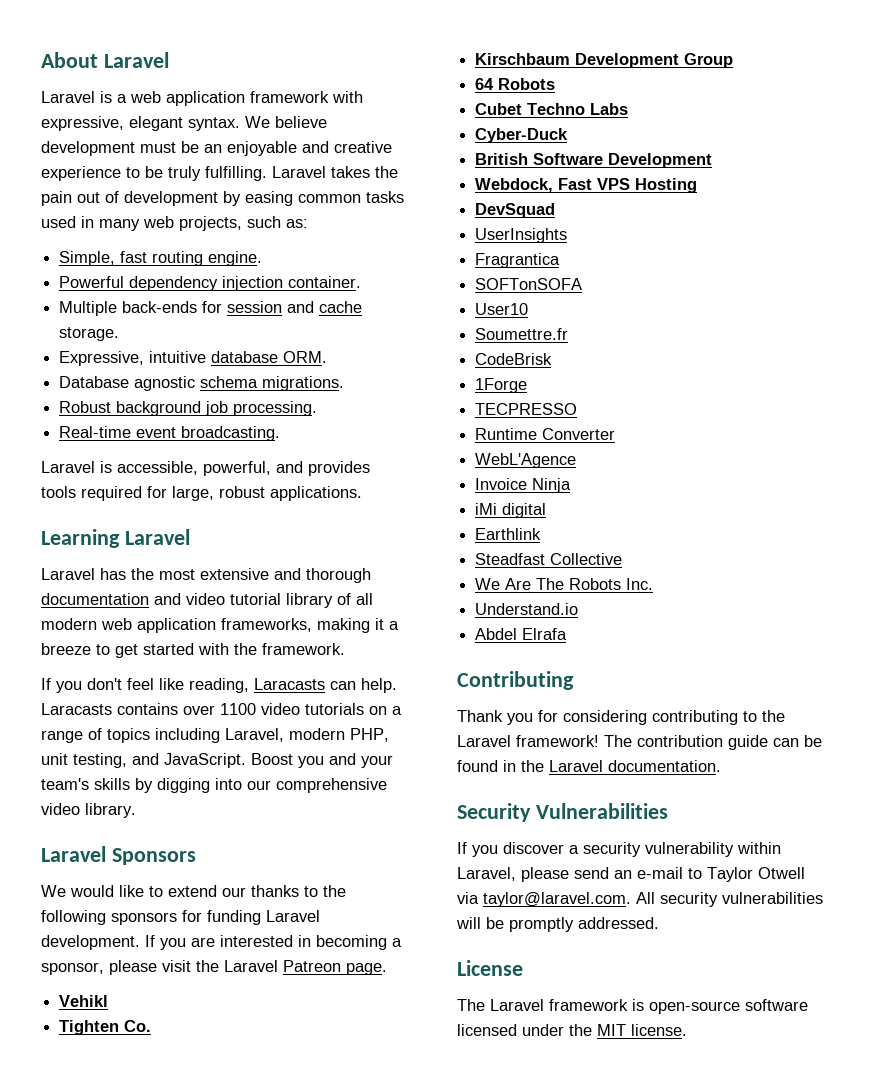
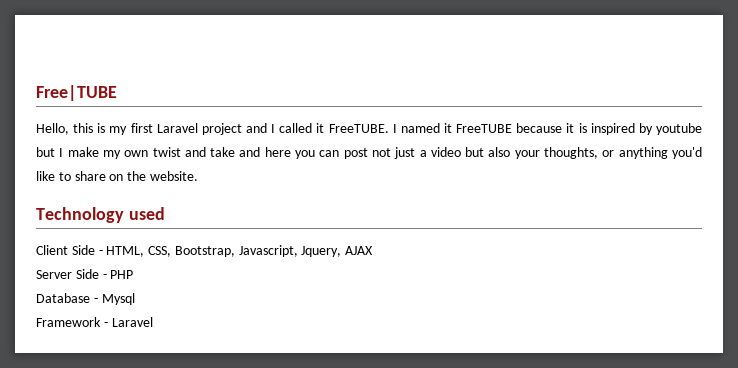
- About Laravel
- Laravel is a web application framework with expressive, elegant syntax. We believe development must be an enjoyable and creative experience to be truly fulfilling. Laravel takes the pain out of development by easing common tasks used in many web projects, such as:
- Simple, fast routing engine.
- Powerful dependency injection container.
- Multiple back-ends for session and cache storage.
- Expressive, intuitive database ORM.
- Database agnostic schema migrations.
- Robust background job processing.
- Real-time event broadcasting.
- Laravel is accessible, powerful, and provides tools required for large, robust applications.
- Learning Laravel
- Laravel has the most extensive and thorough documentation and video tutorial library of all modern web application frameworks, making it a breeze to get started with the framework.
- If you don't feel like reading, Laracasts can help. Laracasts contains over 1100 video tutorials on a range of topics including Laravel, modern PHP, unit testing, and JavaScript. Boost you and your team's skills by digging into our comprehensive video library.
- Laravel Sponsors
- We would like to extend our thanks to the following sponsors for funding Laravel development. If you are interested in becoming a sponsor, please visit the Laravel Patreon page.
- Vehikl
- Tighten Co.
- Kirschbaum Development Group
- 64 Robots
- Cubet Techno Labs
- Cyber-Duck
- British Software Development
- Webdock, Fast VPS Hosting
- DevSquad
- UserInsights
- Fragrantica
- SOFTonSOFA
- User10
- Soumettre.fr
- CodeBrisk
- 1Forge
- TECPRESSO
- Runtime Converter
- WebL'Agence
- Invoice Ninja
- iMi digital
- Earthlink
- Steadfast Collective
- We Are The Robots Inc.
- Understand.io
- Abdel Elrafa
- Contributing
- Thank you for considering contributing to the Laravel framework! The contribution guide can be found in the Laravel documentation.
- Security Vulnerabilities
- If you discover a security vulnerability within Laravel, please send an e-mail to Taylor Otwell via taylor@laravel.com. All security vulnerabilities will be promptly addressed.
- License
- The Laravel framework is open-source software licensed under the MIT license.
+ Free|TUBE
+ Hello, this is my first Laravel project and I called it FreeTUBE. I named it FreeTUBE because it is inspired by youtube but I make my own twist and take and here you can post not just a video but also your thoughts, or anything you'd like to share on the website.
+ Technology used
+ Client Side - HTML, CSS, Bootstrap, Javascript, Jquery, AJAX
+ Server Side - PHP
+ Database - Mysql
+ Framework - Laravel

